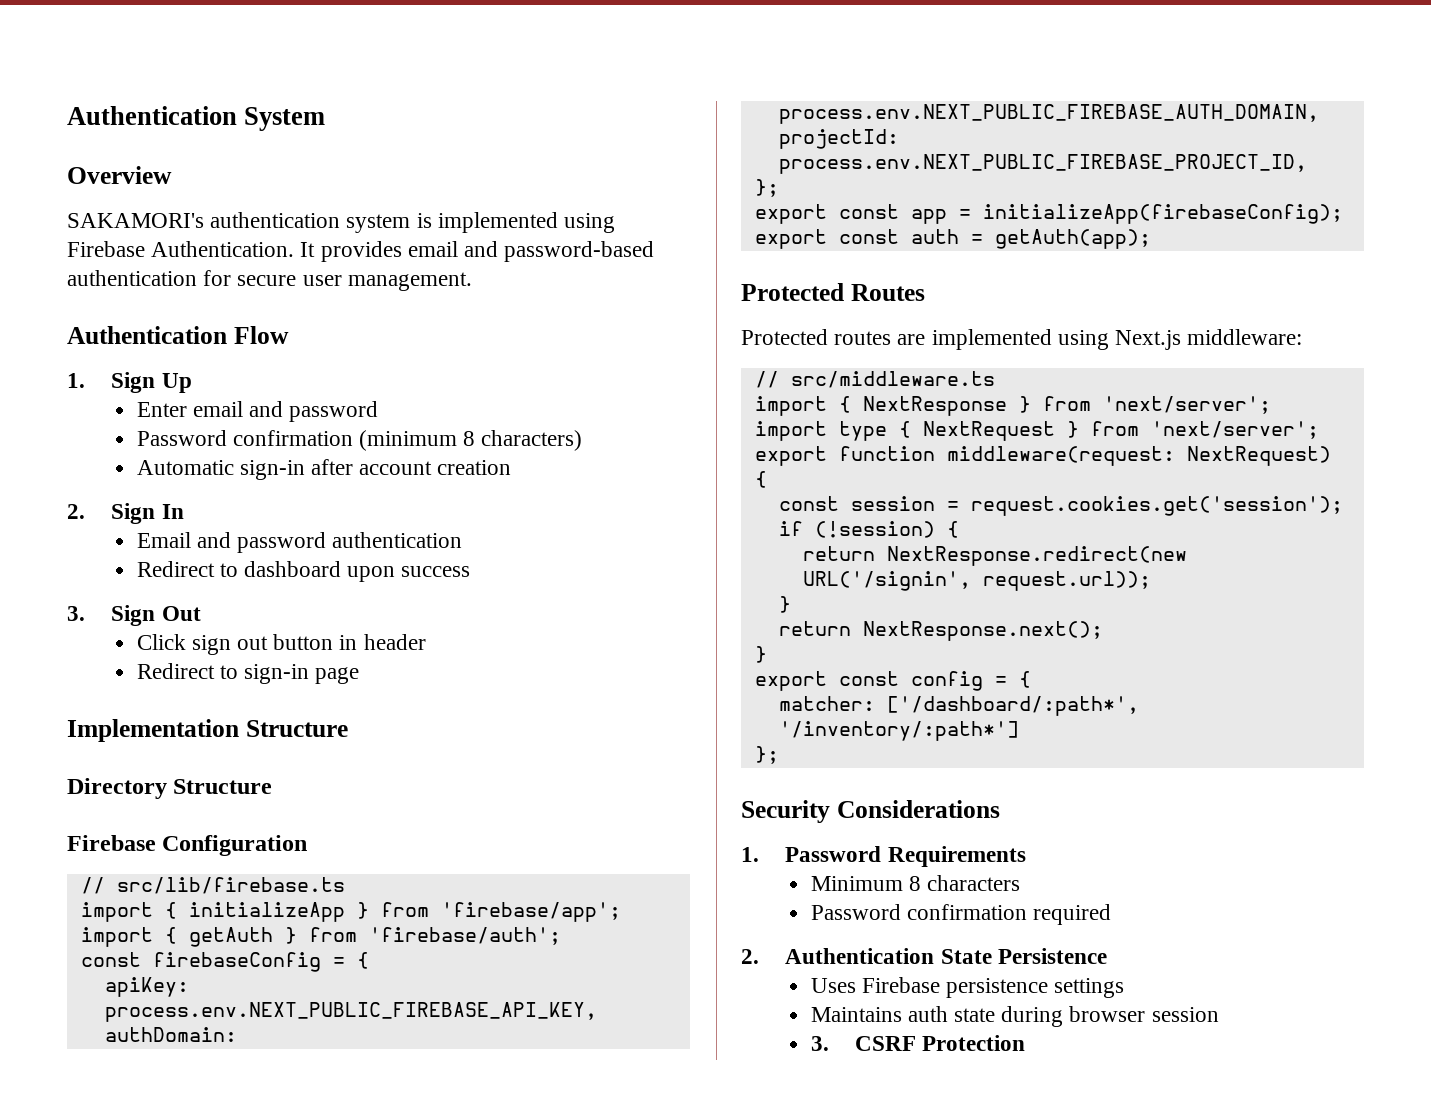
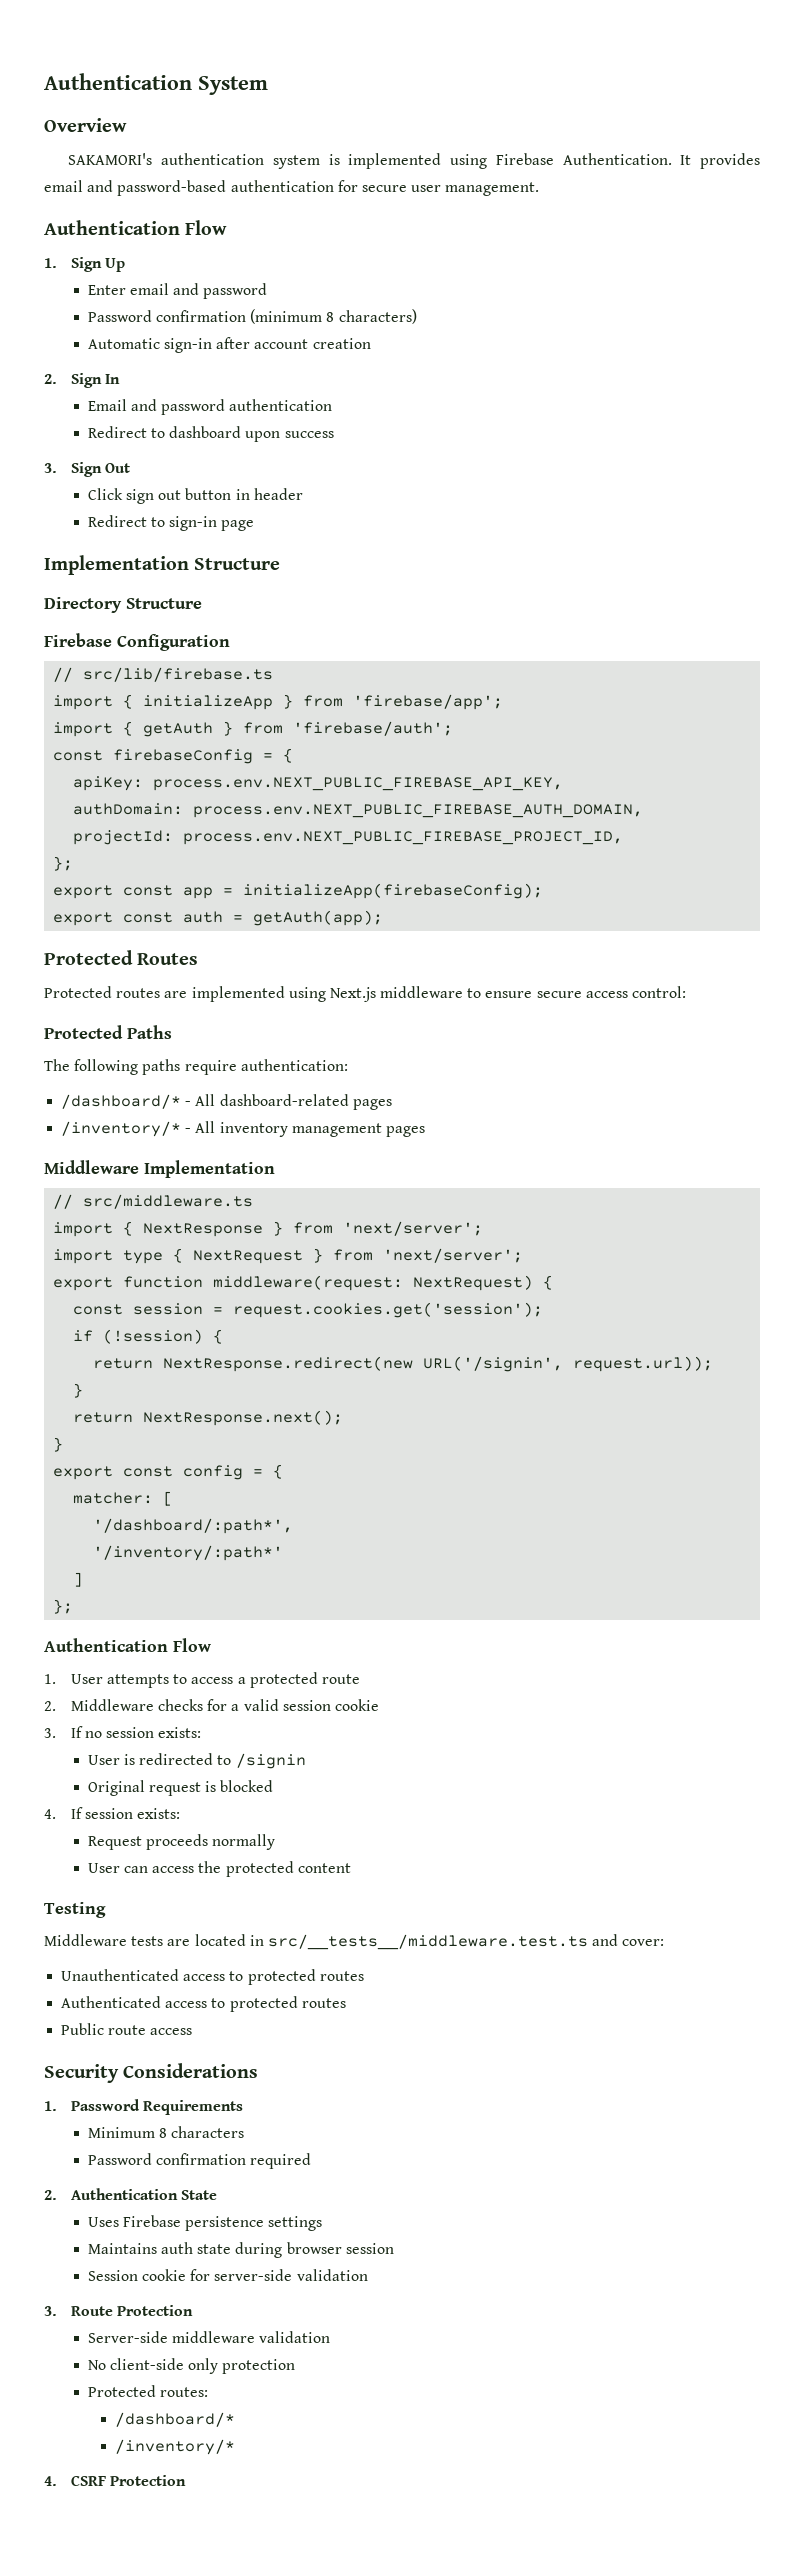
- Protected routes are implemented using Next.js middleware:
+ Protected routes are implemented using Next.js middleware to ensure secure access control:
+ Protected Paths
+ The following paths require authentication:
+ /dashboard/* - All dashboard-related pages
+ /inventory/* - All inventory management pages
+ Middleware Implementation
- matcher: ['/dashboard/:path*', '/inventory/:path*']
+ matcher: [
+ '/dashboard/:path*',
+ '/inventory/:path*'
+ ]
  };
+ Authentication Flow
+ 1. User attempts to access a protected route
+ 2. Middleware checks for a valid session cookie
+ 3. If no session exists:
+ User is redirected to /signin
+ Original request is blocked
+ 4. If session exists:
+ Request proceeds normally
+ User can access the protected content
+ Testing
+ Middleware tests are located in src/__tests__/middleware.test.ts and cover:
+ Unauthenticated access to protected routes
+ Authenticated access to protected routes
+ Public route access
- 2. Authentication State Persistence
+ 2. Authentication State
- 3. CSRF Protection
+ Session cookie for server-side validation
+ 3. Route Protection
+ Server-side middleware validation
+ No client-side only protection
+ Protected routes:
+ /dashboard/*
+ /inventory/*
+ 4. CSRF Protection

